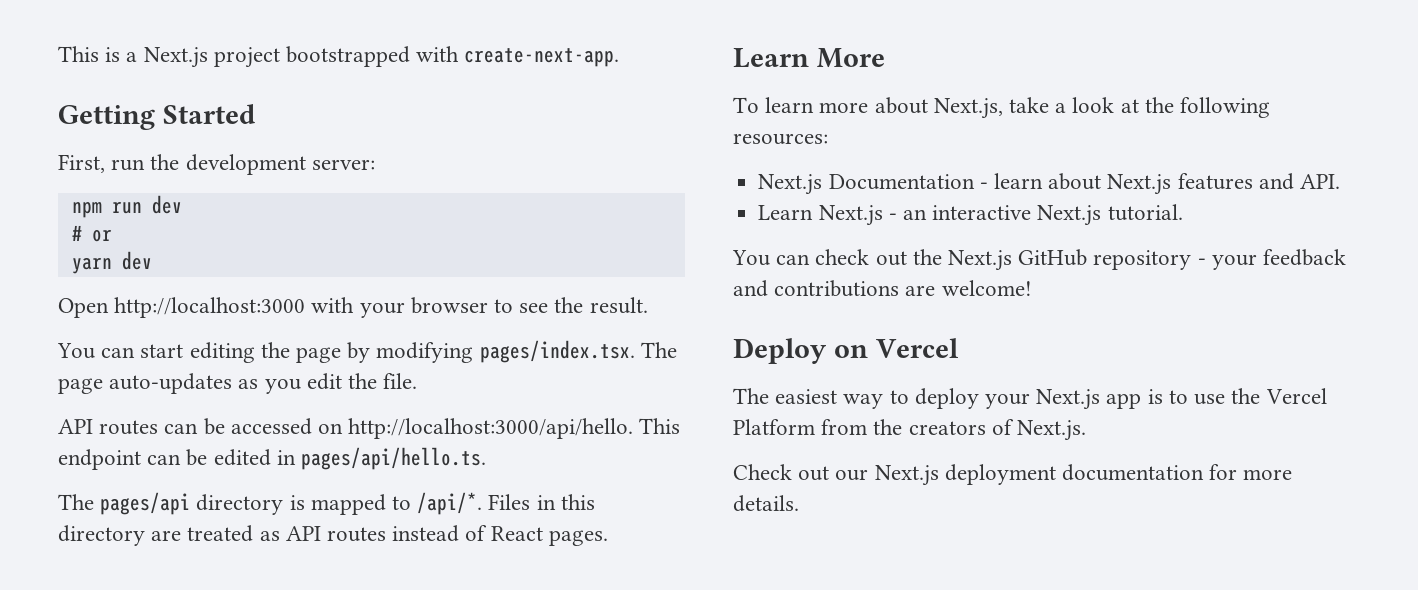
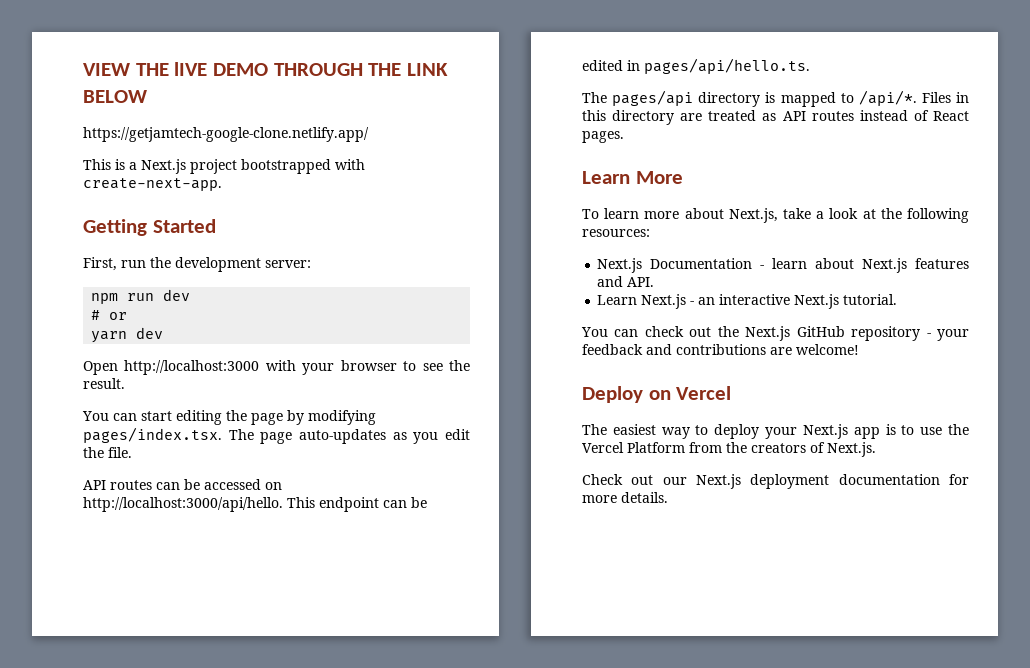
+ VIEW THE lIVE DEMO THROUGH THE LINK BELOW
+ https://getjamtech-google-clone.netlify.app/

